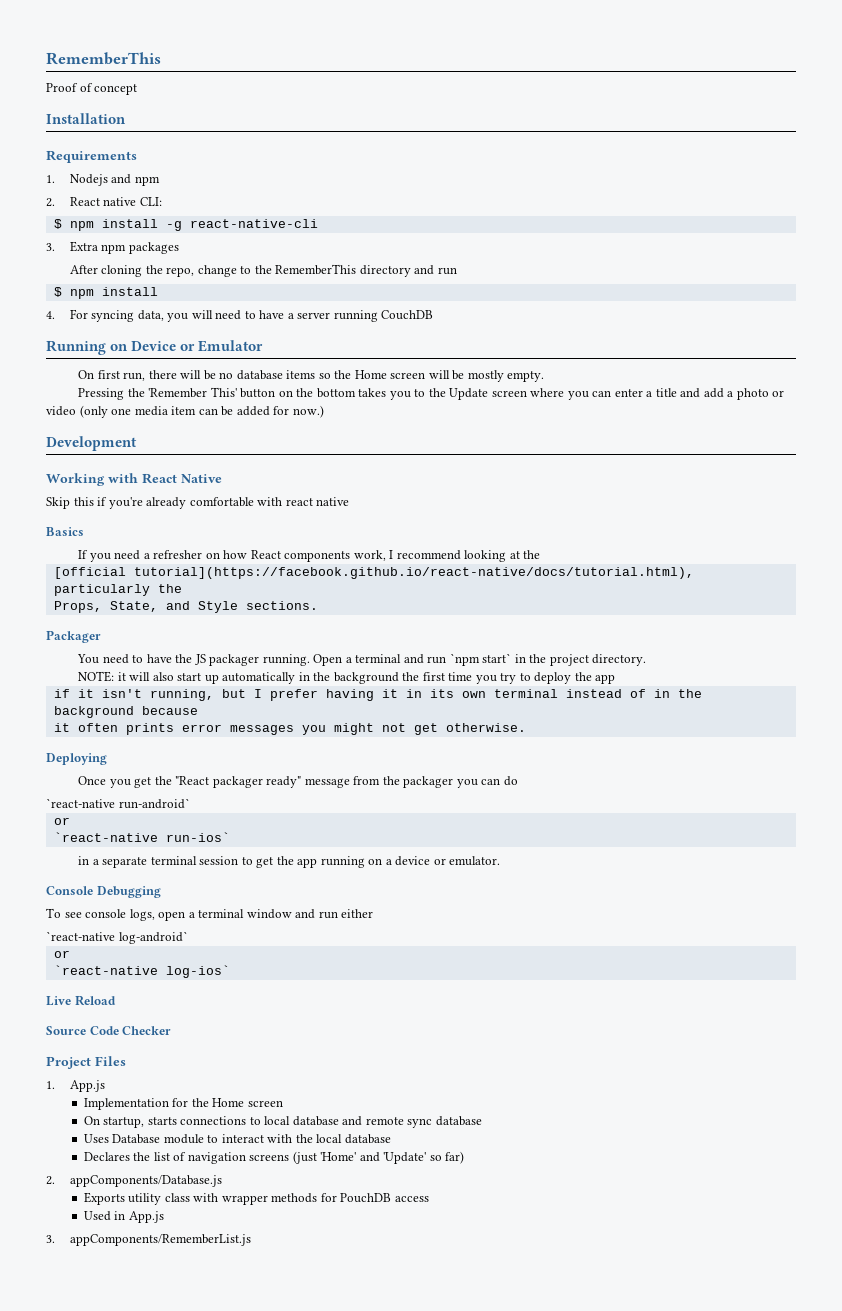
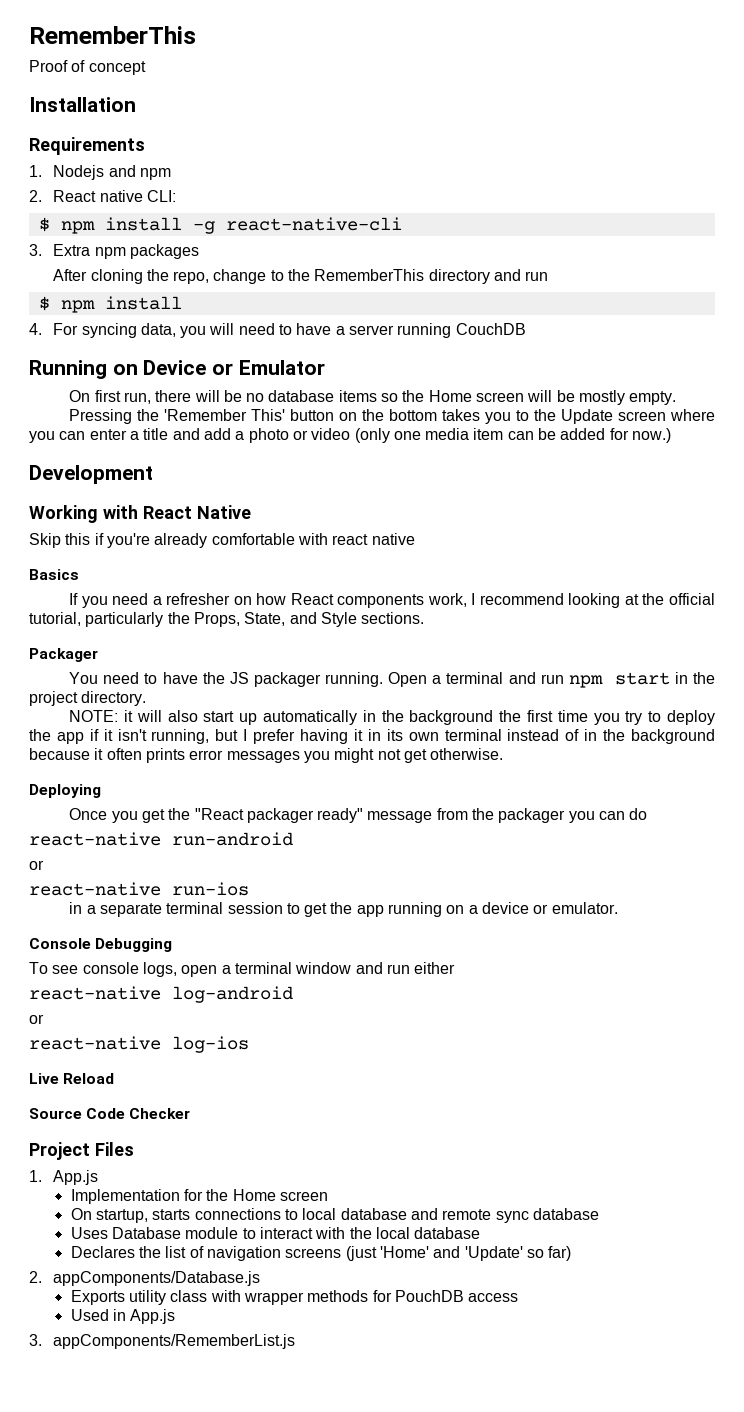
- If you need a refresher on how React components work, I recommend looking at the
- [official tutorial](https://facebook.github.io/react-native/docs/tutorial.html), particularly the
- Props, State, and Style sections.
+ If you need a refresher on how React components work, I recommend looking at the official tutorial, particularly the Props, State, and Style sections.
- Open a terminal and run `npm start` in the project directory.
+ Open a terminal and run npm start in the project directory.
- NOTE: it will also start up automatically in the background the first time you try to deploy the app
- if it isn't running, but I prefer having it in its own terminal instead of in the background because
- it often prints error messages you might not get otherwise.
+ NOTE: it will also start up automatically in the background the first time you try to deploy the app if it isn't running, but I prefer having it in its own terminal instead of in the background because it often prints error messages you might not get otherwise.
- `react-native run-android`
+ react-native run-android
  or
- `react-native run-ios`
+ react-native run-ios
- `react-native log-android`
+ react-native log-android
  or
- `react-native log-ios`
+ react-native log-ios

